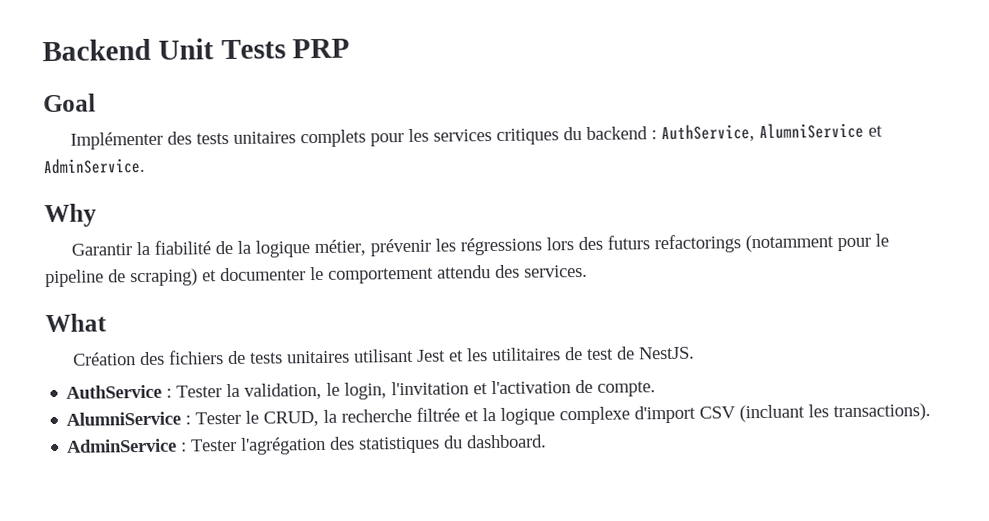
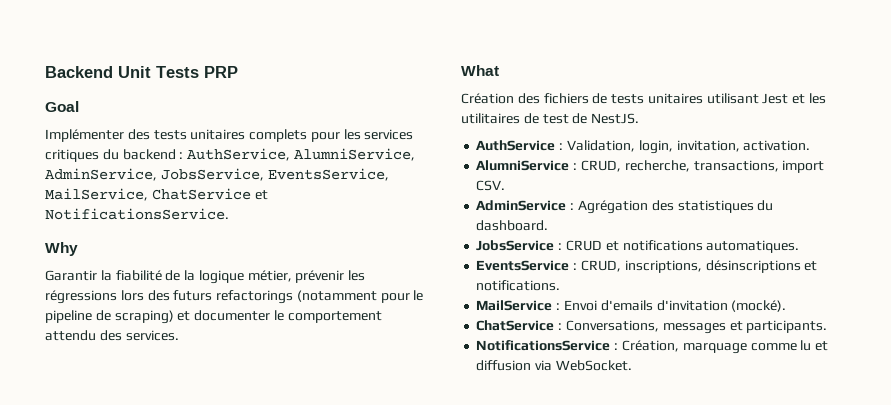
- Implémenter des tests unitaires complets pour les services critiques du backend : AuthService, AlumniService et AdminService.
+ Implémenter des tests unitaires complets pour les services critiques du backend : AuthService, AlumniService, AdminService, JobsService, EventsService, MailService, ChatService et NotificationsService.
- AuthService : Tester la validation, le login, l'invitation et l'activation de compte.
- AlumniService : Tester le CRUD, la recherche filtrée et la logique complexe d'import CSV (incluant les transactions).
+ AuthService : Validation, login, invitation, activation.
+ AlumniService : CRUD, recherche, transactions, import CSV.
- AdminService : Tester l'agrégation des statistiques du dashboard.
+ AdminService : Agrégation des statistiques du dashboard.
+ JobsService : CRUD et notifications automatiques.
+ EventsService : CRUD, inscriptions, désinscriptions et notifications.
+ MailService : Envoi d'emails d'invitation (mocké).
+ ChatService : Conversations, messages et participants.
+ NotificationsService : Création, marquage comme lu et diffusion via WebSocket.

